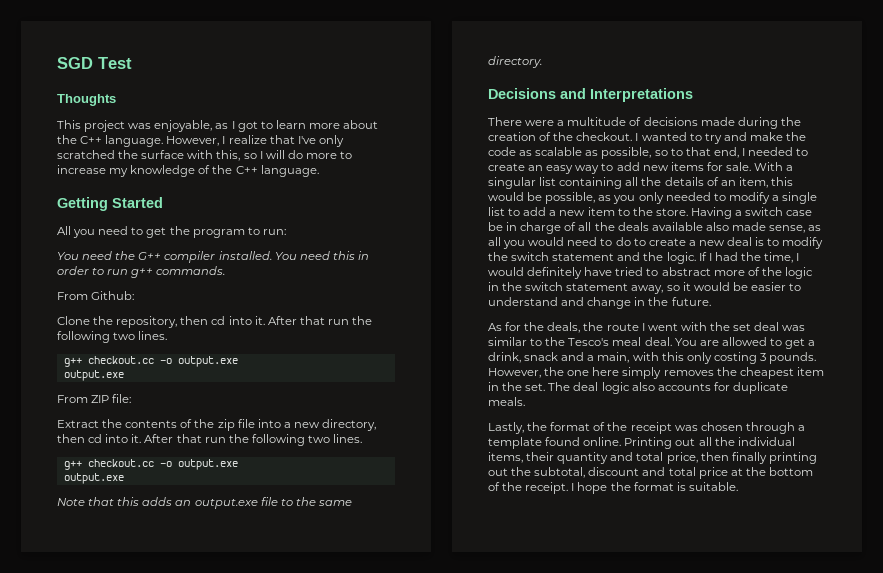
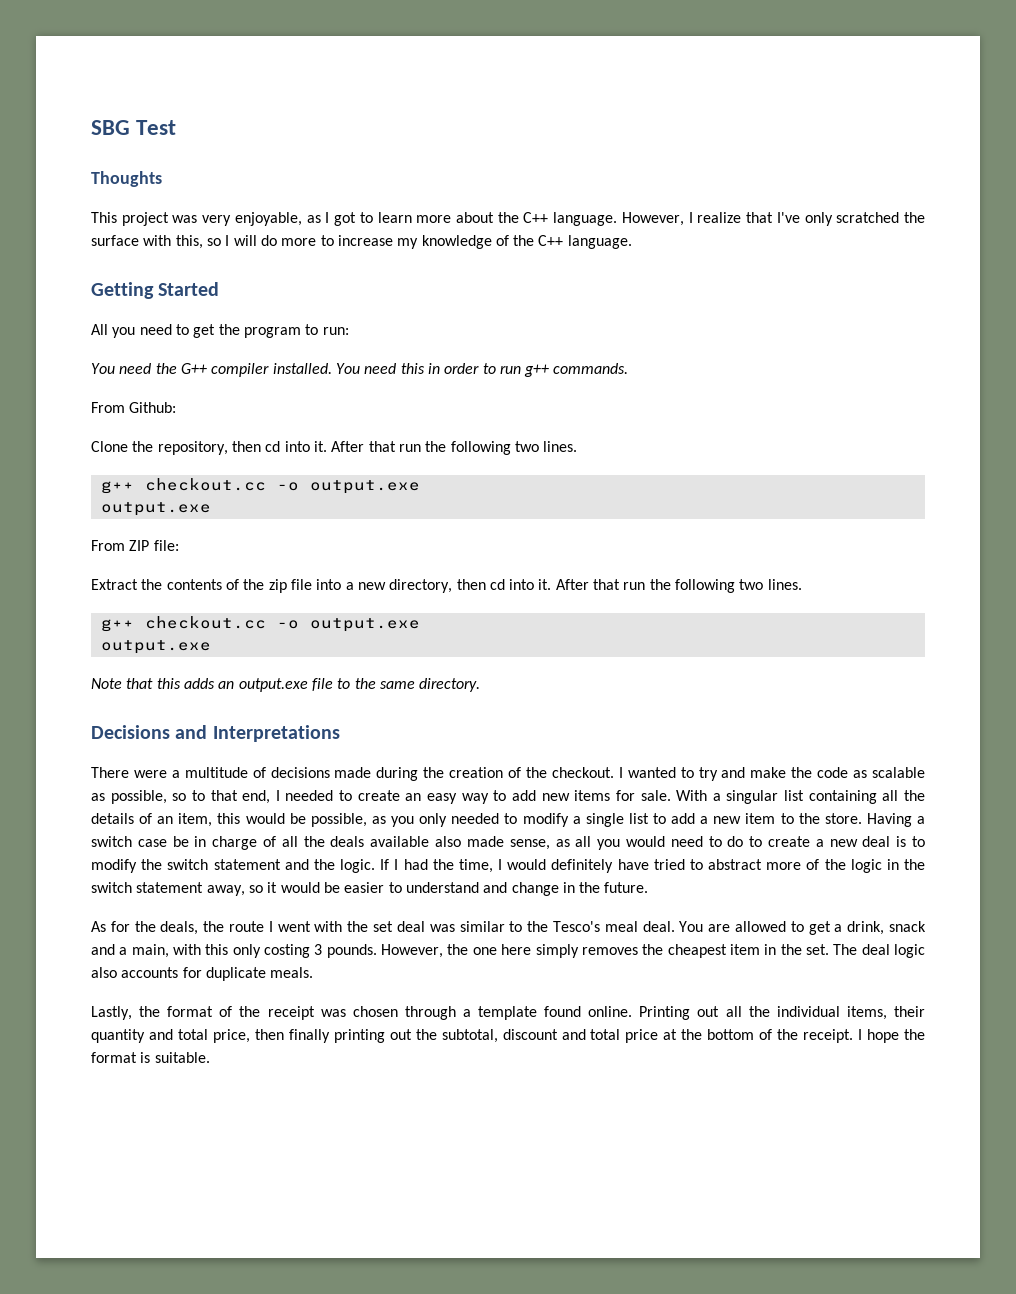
- SGD Test
+ SBG Test
- This project was enjoyable, as I got to learn more about the C++ language.
+ This project was very enjoyable, as I got to learn more about the C++ language.

